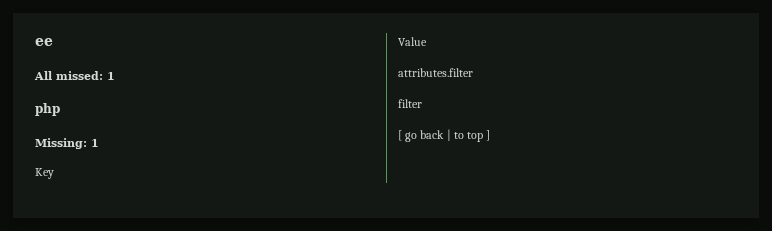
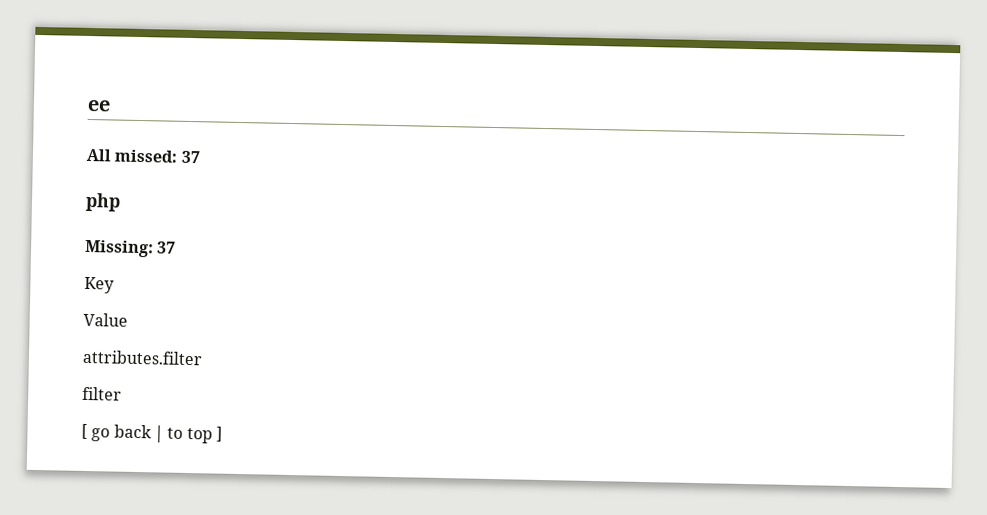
- All missed: 1
+ All missed: 37
- Missing: 1
+ Missing: 37

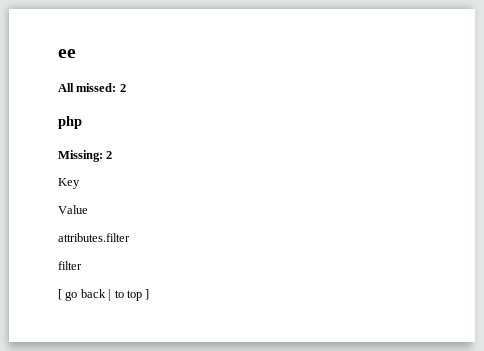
- All missed: 37
+ All missed: 2
- Missing: 37
+ Missing: 2

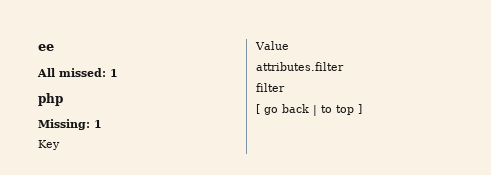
- All missed: 2
+ All missed: 1
- Missing: 2
+ Missing: 1

